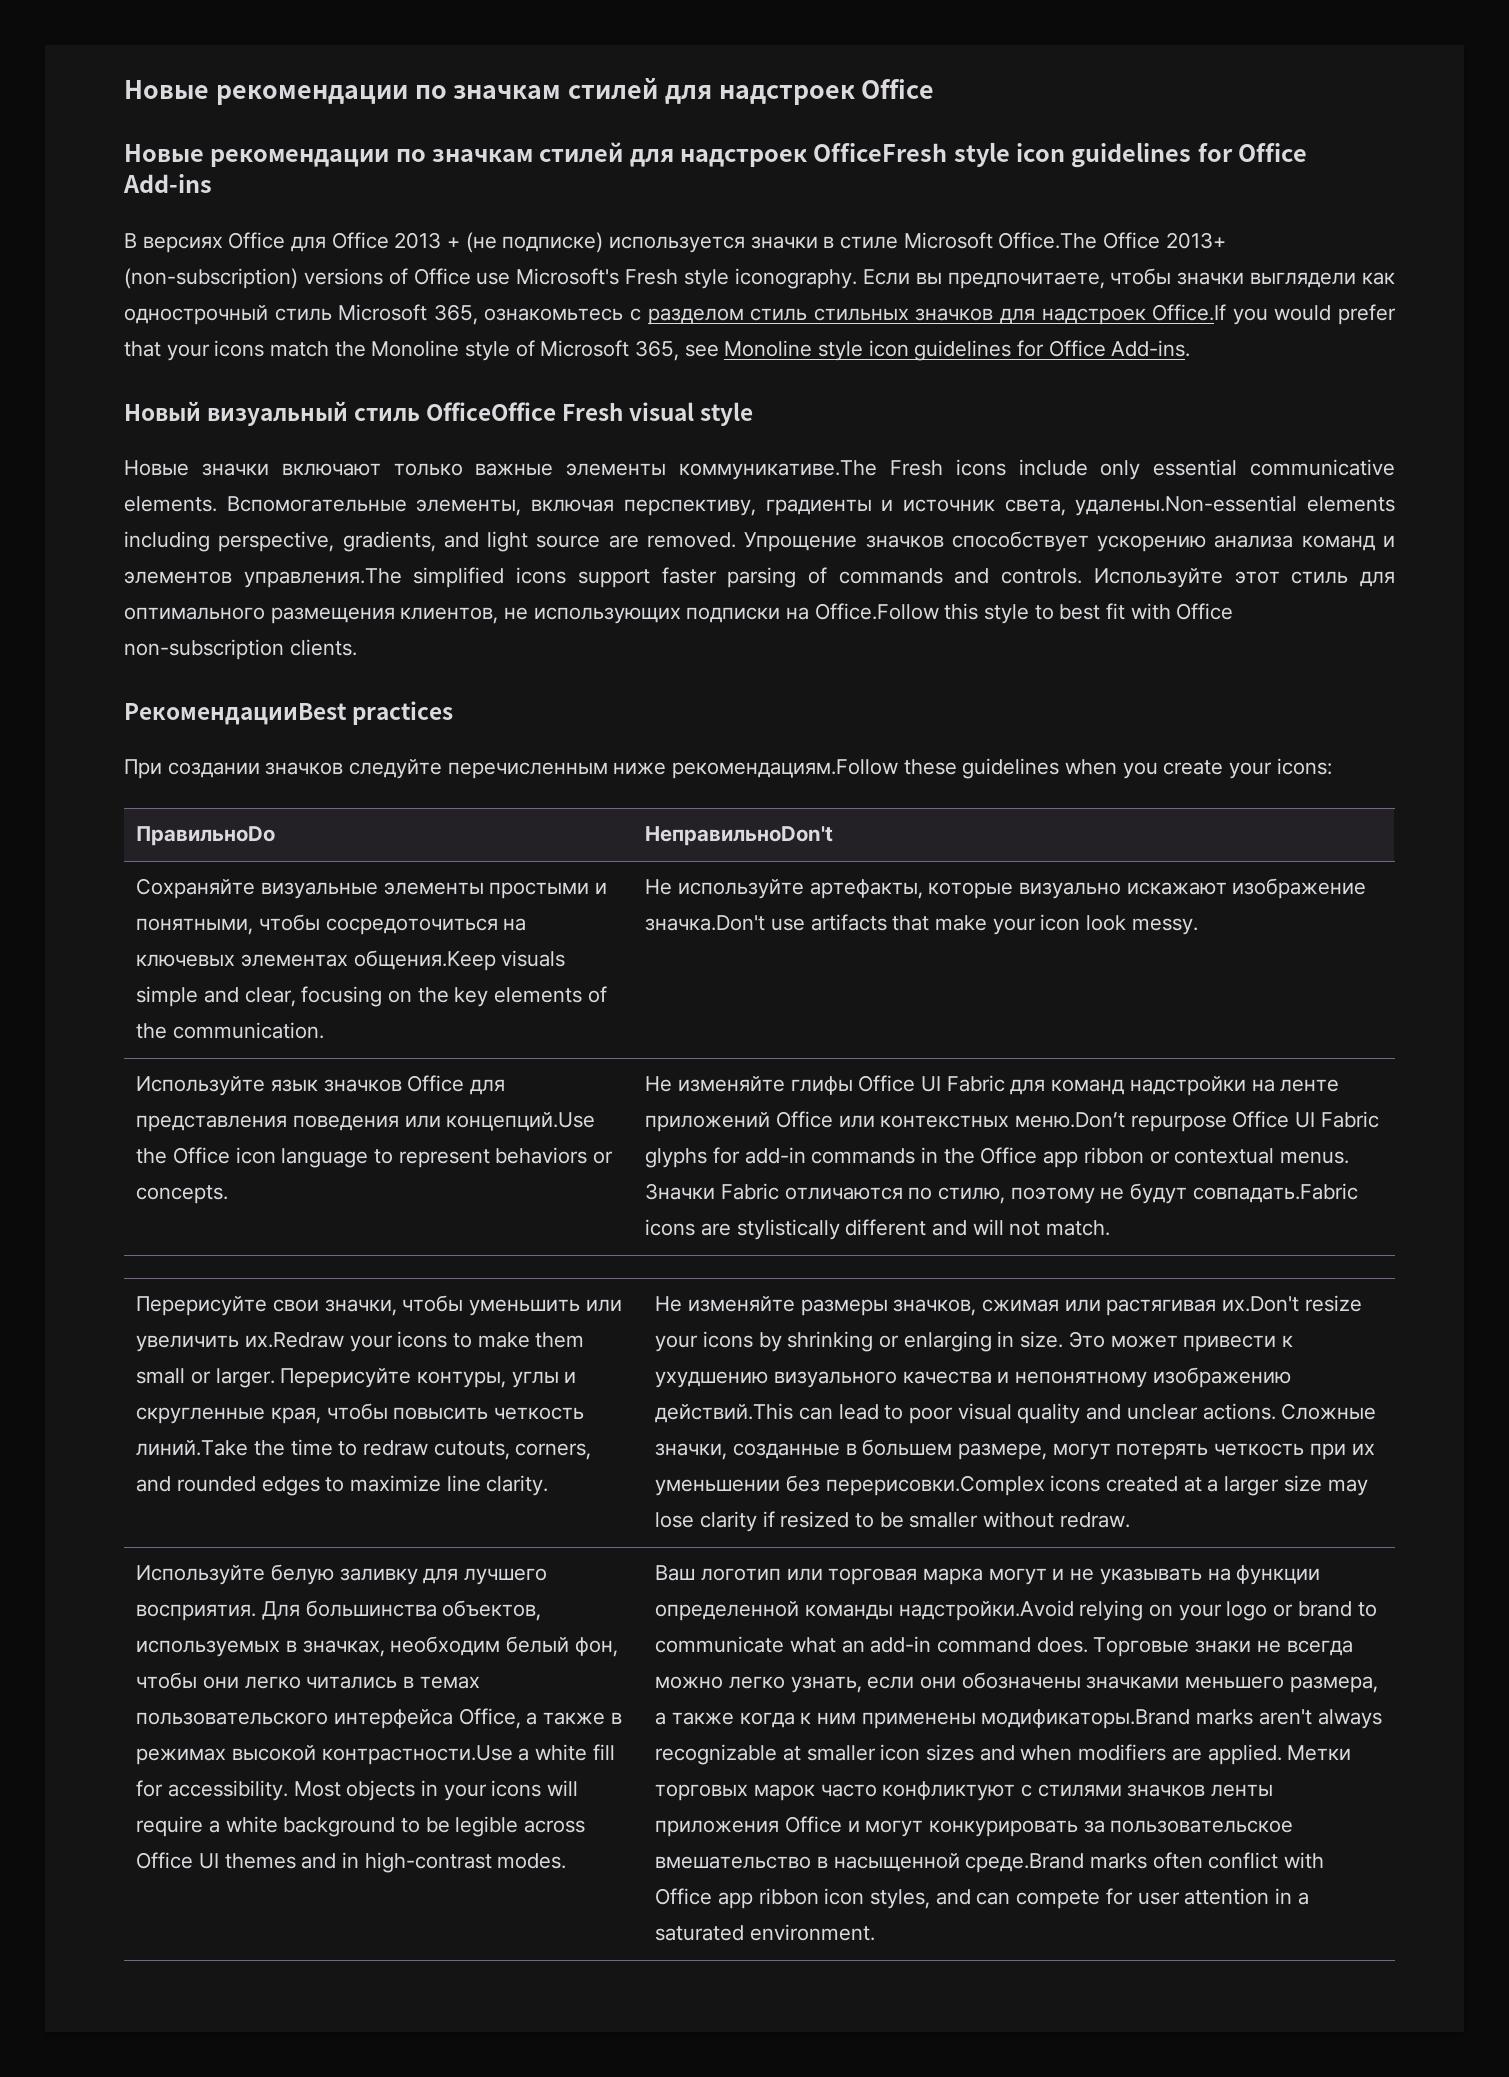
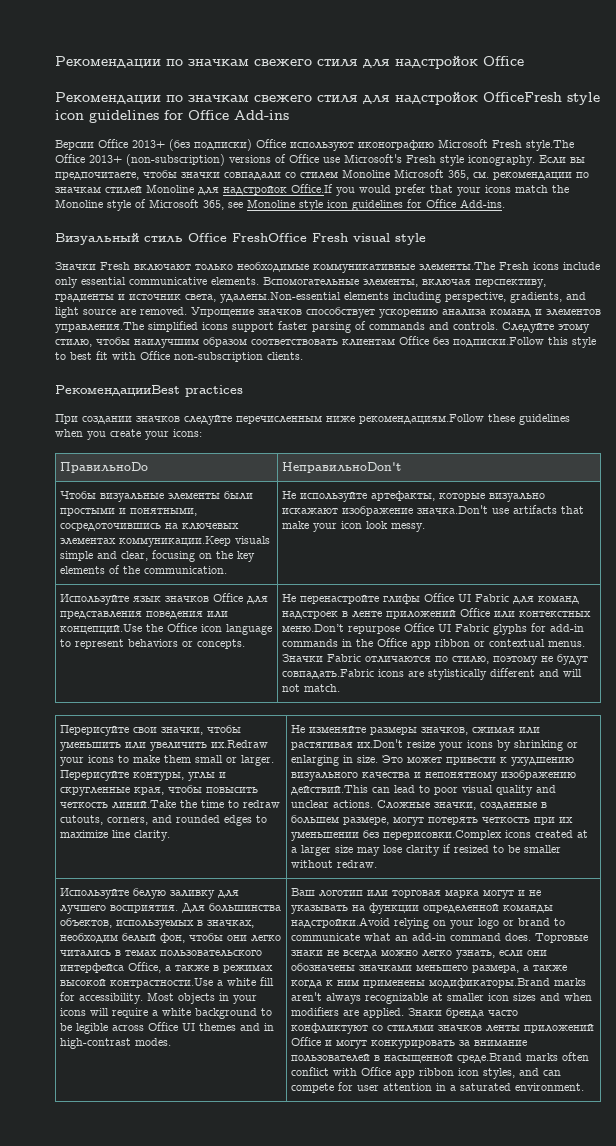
- Новые рекомендации по значкам стилей для надстроек Office
- Новые рекомендации по значкам стилей для надстроек OfficeFresh style icon guidelines for Office Add-ins
+ Рекомендации по значкам свежего стиля для надстройок Office
+ Рекомендации по значкам свежего стиля для надстройок OfficeFresh style icon guidelines for Office Add-ins
- В версиях Office для Office 2013 + (не подписке) используется значки в стиле Microsoft Office.The Office 2013+ (non-subscription) versions of Office use Microsoft's Fresh style iconography.
+ Версии Office 2013+ (без подписки) Office используют иконографию Microsoft Fresh style.The Office 2013+ (non-subscription) versions of Office use Microsoft's Fresh style iconography.
- Если вы предпочитаете, чтобы значки выглядели как однострочный стиль Microsoft 365, ознакомьтесь с разделом стиль стильных значков для надстроек Office.If you would prefer that your icons match the Monoline style of Microsoft 365, see Monoline style icon guidelines for Office Add-ins.
+ Если вы предпочитаете, чтобы значки совпадали со стилем Monoline Microsoft 365, см. рекомендации по значкам стилей Monoline для надстройок Office.If you would prefer that your icons match the Monoline style of Microsoft 365, see Monoline style icon guidelines for Office Add-ins.
- Новый визуальный стиль OfficeOffice Fresh visual style
+ Визуальный стиль Office FreshOffice Fresh visual style
- Новые значки включают только важные элементы коммуникативе.The Fresh icons include only essential communicative elements.
+ Значки Fresh включают только необходимые коммуникативные элементы.The Fresh icons include only essential communicative elements.
- Используйте этот стиль для оптимального размещения клиентов, не использующих подписки на Office.Follow this style to best fit with Office non-subscription clients.
+ Следуйте этому стилю, чтобы наилучшим образом соответствовать клиентам Office без подписки.Follow this style to best fit with Office non-subscription clients.
- Сохраняйте визуальные элементы простыми и понятными, чтобы сосредоточиться на ключевых элементах общения.Keep visuals simple and clear, focusing on the key elements of the communication. | Не используйте артефакты, которые визуально искажают изображение значка.Don't use artifacts that make your icon look messy.
+ Чтобы визуальные элементы были простыми и понятными, сосредоточившись на ключевых элементах коммуникации.Keep visuals simple and clear, focusing on the key elements of the communication. | Не используйте артефакты, которые визуально искажают изображение значка.Don't use artifacts that make your icon look messy.
- Не изменяйте глифы Office UI Fabric для команд надстройки на ленте приложений Office или контекстных меню.Don’t repurpose Office UI Fabric glyphs for add-in commands in the Office app ribbon or contextual menus.
+ Не перенастройте глифы Office UI Fabric для команд надстроек в ленте приложений Office или контекстных меню.Don’t repurpose Office UI Fabric glyphs for add-in commands in the Office app ribbon or contextual menus.
- Метки торговых марок часто конфликтуют с стилями значков ленты приложения Office и могут конкурировать за пользовательское вмешательство в насыщенной среде.Brand marks often conflict with Office app ribbon icon styles, and can compete for user attention in a saturated environment.
+ Знаки бренда часто конфликтуют со стилями значков ленты приложений Office и могут конкурировать за внимание пользователей в насыщенной среде.Brand marks often conflict with Office app ribbon icon styles, and can compete for user attention in a saturated environment.

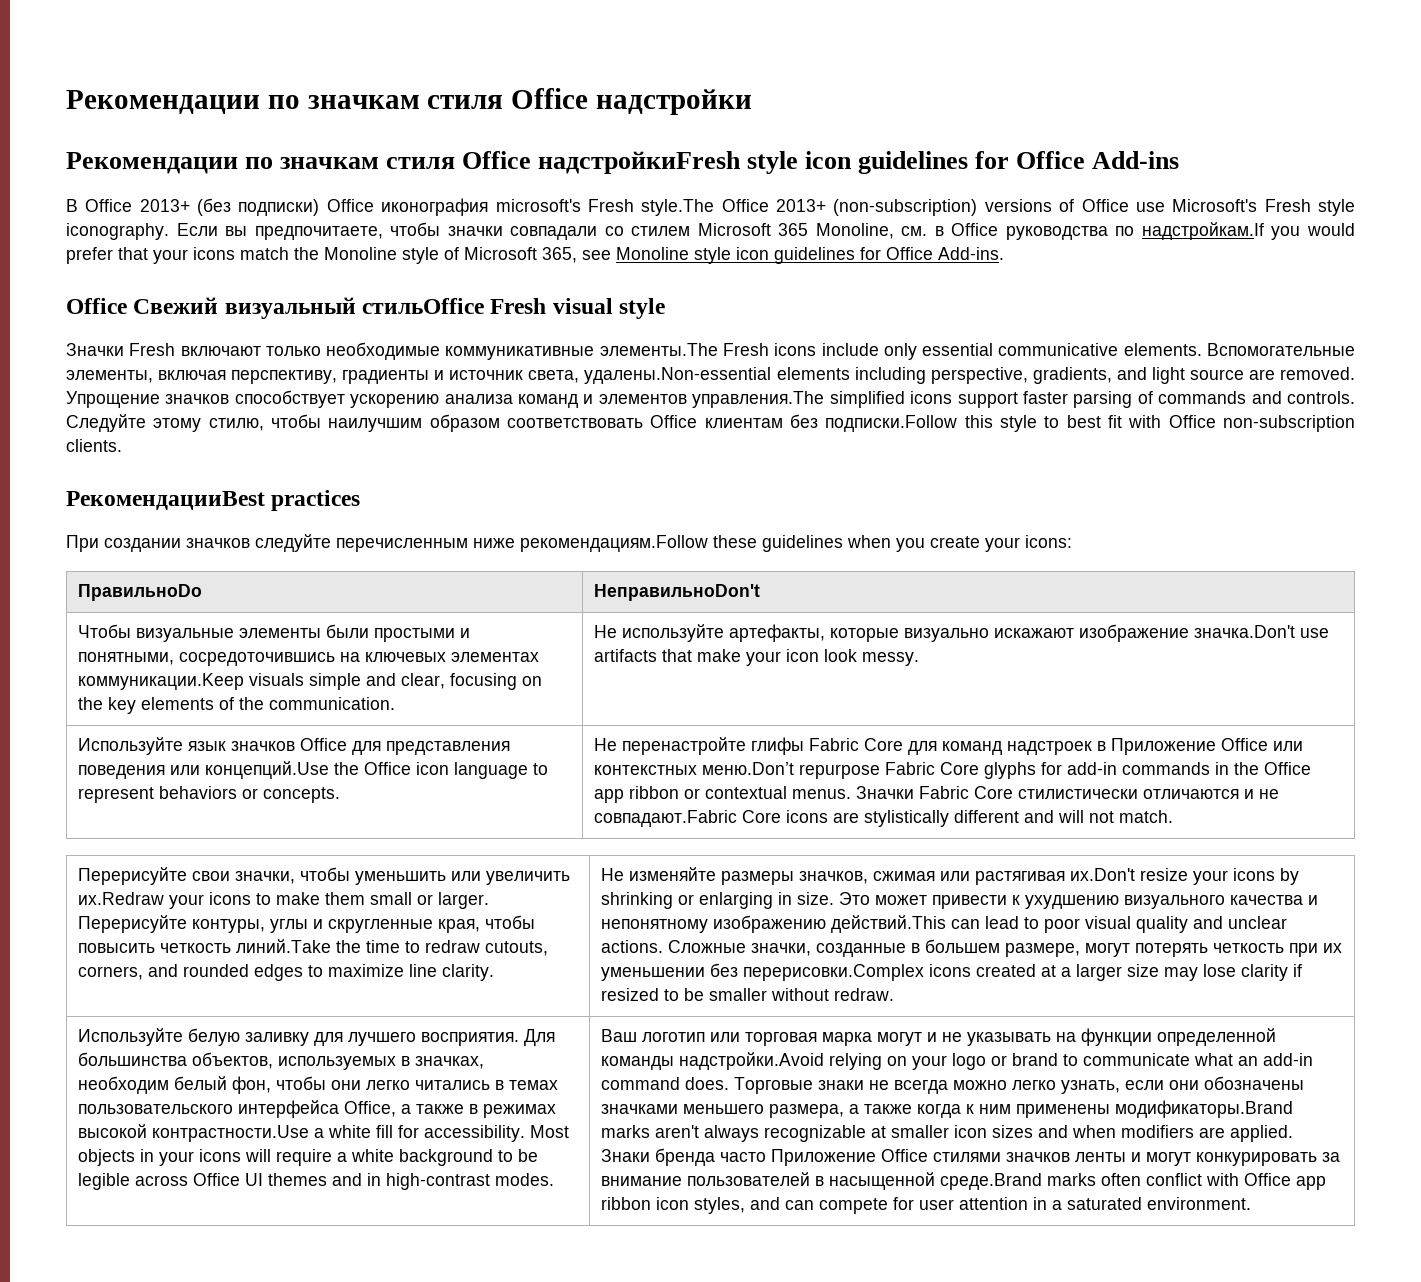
- Рекомендации по значкам свежего стиля для надстройок Office
- Рекомендации по значкам свежего стиля для надстройок OfficeFresh style icon guidelines for Office Add-ins
+ Рекомендации по значкам стиля Office надстройки
+ Рекомендации по значкам стиля Office надстройкиFresh style icon guidelines for Office Add-ins
- Версии Office 2013+ (без подписки) Office используют иконографию Microsoft Fresh style.The Office 2013+ (non-subscription) versions of Office use Microsoft's Fresh style iconography.
+ В Office 2013+ (без подписки) Office иконография microsoft's Fresh style.The Office 2013+ (non-subscription) versions of Office use Microsoft's Fresh style iconography.
- Если вы предпочитаете, чтобы значки совпадали со стилем Monoline Microsoft 365, см. рекомендации по значкам стилей Monoline для надстройок Office.If you would prefer that your icons match the Monoline style of Microsoft 365, see Monoline style icon guidelines for Office Add-ins.
+ Если вы предпочитаете, чтобы значки совпадали со стилем Microsoft 365 Monoline, см. в Office руководства по надстройкам.If you would prefer that your icons match the Monoline style of Microsoft 365, see Monoline style icon guidelines for Office Add-ins.
- Визуальный стиль Office FreshOffice Fresh visual style
+ Office Свежий визуальный стильOffice Fresh visual style
- Следуйте этому стилю, чтобы наилучшим образом соответствовать клиентам Office без подписки.Follow this style to best fit with Office non-subscription clients.
+ Следуйте этому стилю, чтобы наилучшим образом соответствовать Office клиентам без подписки.Follow this style to best fit with Office non-subscription clients.
- Не перенастройте глифы Office UI Fabric для команд надстроек в ленте приложений Office или контекстных меню.Don’t repurpose Office UI Fabric glyphs for add-in commands in the Office app ribbon or contextual menus.
+ Не перенастройте глифы Fabric Core для команд надстроек в Приложение Office или контекстных меню.Don’t repurpose Fabric Core glyphs for add-in commands in the Office app ribbon or contextual menus.
- Значки Fabric отличаются по стилю, поэтому не будут совпадать.Fabric icons are stylistically different and will not match.
+ Значки Fabric Core стилистически отличаются и не совпадают.Fabric Core icons are stylistically different and will not match.
- Знаки бренда часто конфликтуют со стилями значков ленты приложений Office и могут конкурировать за внимание пользователей в насыщенной среде.Brand marks often conflict with Office app ribbon icon styles, and can compete for user attention in a saturated environment.
+ Знаки бренда часто Приложение Office стилями значков ленты и могут конкурировать за внимание пользователей в насыщенной среде.Brand marks often conflict with Office app ribbon icon styles, and can compete for user attention in a saturated environment.

